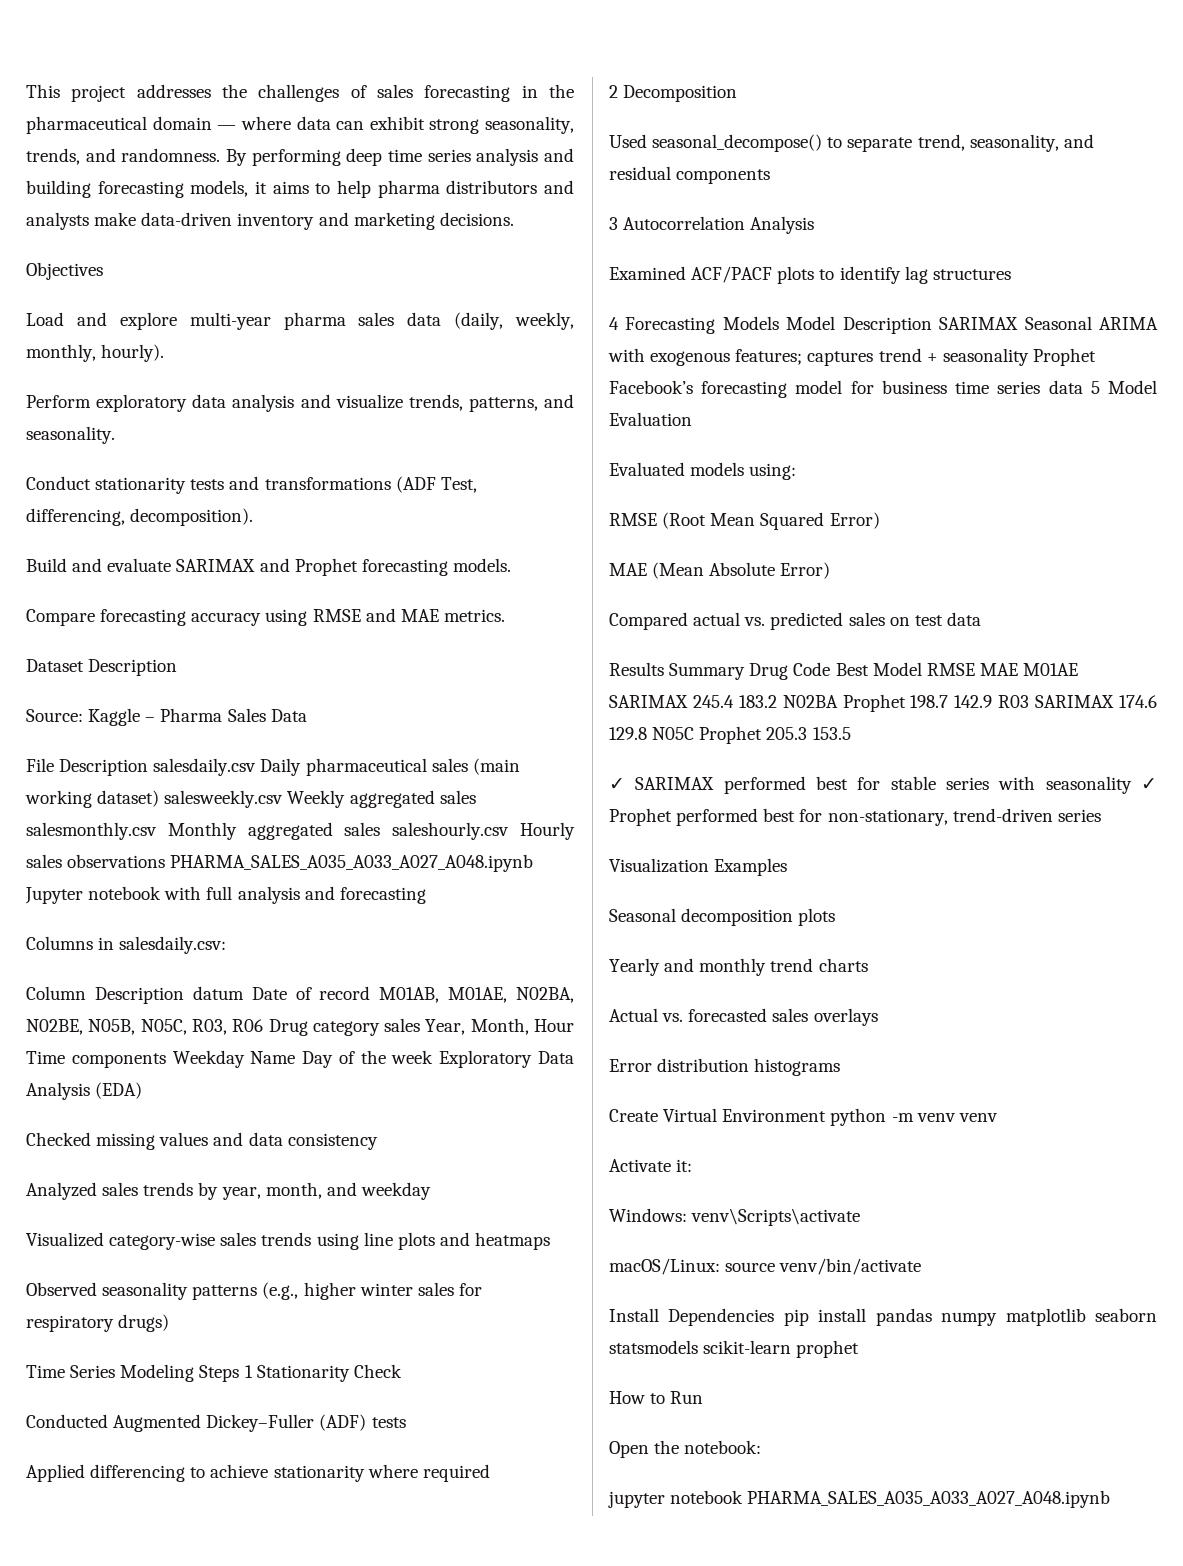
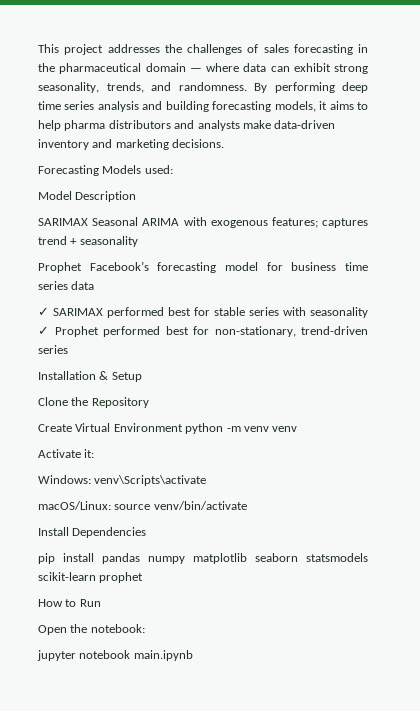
- Objectives
- Load and explore multi-year pharma sales data (daily, weekly, monthly, hourly).
- Perform exploratory data analysis and visualize trends, patterns, and seasonality.
- Conduct stationarity tests and transformations (ADF Test, differencing, decomposition).
- Build and evaluate SARIMAX and Prophet forecasting models.
- Compare forecasting accuracy using RMSE and MAE metrics.
- Dataset Description
- Source: Kaggle – Pharma Sales Data
- File Description salesdaily.csv Daily pharmaceutical sales (main working dataset) salesweekly.csv Weekly aggregated sales salesmonthly.csv Monthly aggregated sales saleshourly.csv Hourly sales observations PHARMA_SALES_A035_A033_A027_A048.ipynb Jupyter notebook with full analysis and forecasting
- Columns in salesdaily.csv:
- Column Description datum Date of record M01AB, M01AE, N02BA, N02BE, N05B, N05C, R03, R06 Drug category sales Year, Month, Hour Time components Weekday Name Day of the week Exploratory Data Analysis (EDA)
- Checked missing values and data consistency
- Analyzed sales trends by year, month, and weekday
- Visualized category-wise sales trends using line plots and heatmaps
- Observed seasonality patterns (e.g., higher winter sales for respiratory drugs)
- Time Series Modeling Steps 1 Stationarity Check
- Conducted Augmented Dickey–Fuller (ADF) tests
- Applied differencing to achieve stationarity where required
- 2 Decomposition
- Used seasonal_decompose() to separate trend, seasonality, and residual components
- 3 Autocorrelation Analysis
- Examined ACF/PACF plots to identify lag structures
- 4 Forecasting Models Model Description SARIMAX Seasonal ARIMA with exogenous features; captures trend + seasonality Prophet Facebook’s forecasting model for business time series data 5 Model Evaluation
- Evaluated models using:
- RMSE (Root Mean Squared Error)
- MAE (Mean Absolute Error)
- Compared actual vs. predicted sales on test data
- Results Summary Drug Code Best Model RMSE MAE M01AE SARIMAX 245.4 183.2 N02BA Prophet 198.7 142.9 R03 SARIMAX 174.6 129.8 N05C Prophet 205.3 153.5
+ Forecasting Models used:
+ Model Description
+ SARIMAX Seasonal ARIMA with exogenous features; captures trend + seasonality
+ Prophet Facebook’s forecasting model for business time series data
- Visualization Examples
- Seasonal decomposition plots
- Yearly and monthly trend charts
- Actual vs. forecasted sales overlays
- Error distribution histograms
+ Installation & Setup
+ Clone the Repository
- Install Dependencies pip install pandas numpy matplotlib seaborn statsmodels scikit-learn prophet
+ Install Dependencies
+ pip install pandas numpy matplotlib seaborn statsmodels scikit-learn prophet
- jupyter notebook PHARMA_SALES_A035_A033_A027_A048.ipynb
+ jupyter notebook main.ipynb

